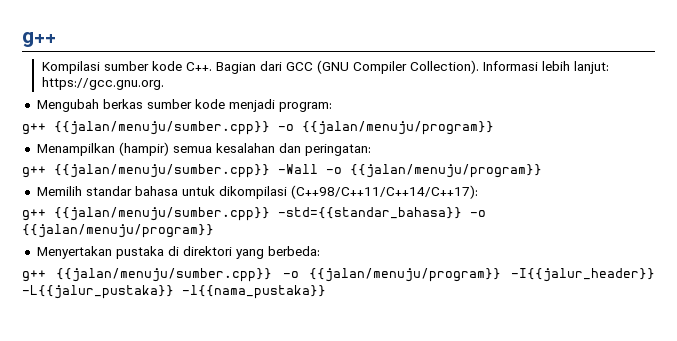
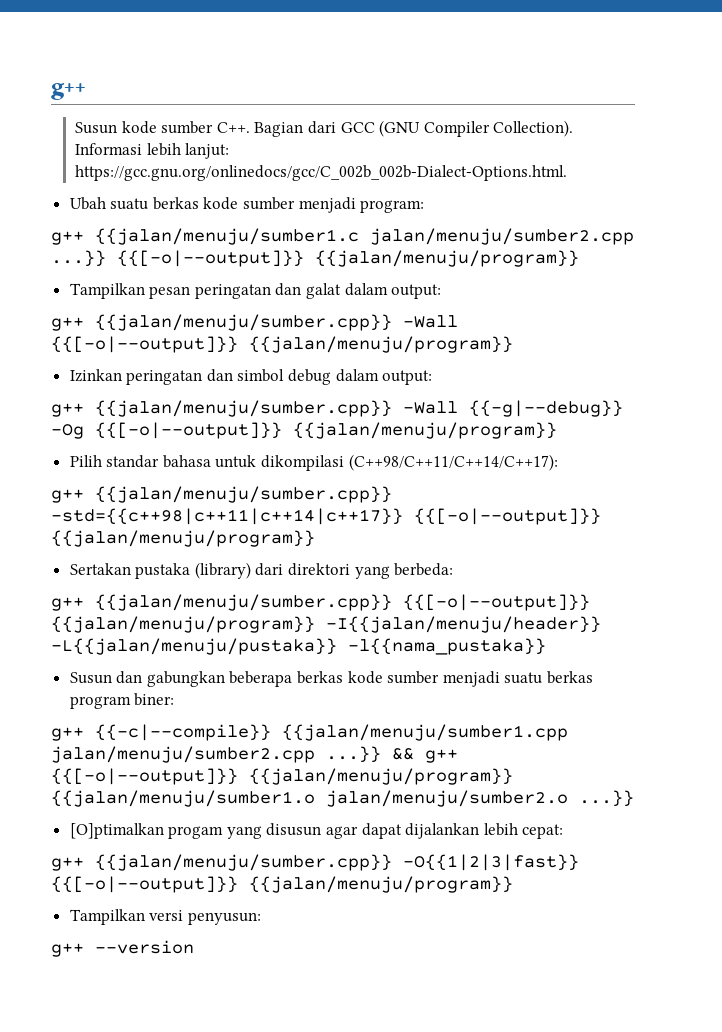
- Kompilasi sumber kode C++. Bagian dari GCC (GNU Compiler Collection).
+ Susun kode sumber C++. Bagian dari GCC (GNU Compiler Collection).
- Informasi lebih lanjut: https://gcc.gnu.org.
- Mengubah berkas sumber kode menjadi program:
- g++ {{jalan/menuju/sumber.cpp}} -o {{jalan/menuju/program}}
- Menampilkan (hampir) semua kesalahan dan peringatan:
- g++ {{jalan/menuju/sumber.cpp}} -Wall -o {{jalan/menuju/program}}
- Memilih standar bahasa untuk dikompilasi (C++98/C++11/C++14/C++17):
+ Informasi lebih lanjut: https://gcc.gnu.org/onlinedocs/gcc/C_002b_002b-Dialect-Options.html.
+ Ubah suatu berkas kode sumber menjadi program:
+ g++ {{jalan/menuju/sumber1.c jalan/menuju/sumber2.cpp ...}} {{[-o|--output]}} {{jalan/menuju/program}}
+ Tampilkan pesan peringatan dan galat dalam output:
+ g++ {{jalan/menuju/sumber.cpp}} -Wall {{[-o|--output]}} {{jalan/menuju/program}}
+ Izinkan peringatan dan simbol debug dalam output:
+ g++ {{jalan/menuju/sumber.cpp}} -Wall {{-g|--debug}} -Og {{[-o|--output]}} {{jalan/menuju/program}}
+ Pilih standar bahasa untuk dikompilasi (C++98/C++11/C++14/C++17):
- g++ {{jalan/menuju/sumber.cpp}} -std={{standar_bahasa}} -o {{jalan/menuju/program}}
- Menyertakan pustaka di direktori yang berbeda:
+ g++ {{jalan/menuju/sumber.cpp}} -std={{c++98|c++11|c++14|c++17}} {{[-o|--output]}} {{jalan/menuju/program}}
+ Sertakan pustaka (library) dari direktori yang berbeda:
- g++ {{jalan/menuju/sumber.cpp}} -o {{jalan/menuju/program}} -I{{jalur_header}} -L{{jalur_pustaka}} -l{{nama_pustaka}}
+ g++ {{jalan/menuju/sumber.cpp}} {{[-o|--output]}} {{jalan/menuju/program}} -I{{jalan/menuju/header}} -L{{jalan/menuju/pustaka}} -l{{nama_pustaka}}
+ Susun dan gabungkan beberapa berkas kode sumber menjadi suatu berkas program biner:
+ g++ {{-c|--compile}} {{jalan/menuju/sumber1.cpp jalan/menuju/sumber2.cpp ...}} && g++ {{[-o|--output]}} {{jalan/menuju/program}} {{jalan/menuju/sumber1.o jalan/menuju/sumber2.o ...}}
+ [O]ptimalkan progam yang disusun agar dapat dijalankan lebih cepat:
+ g++ {{jalan/menuju/sumber.cpp}} -O{{1|2|3|fast}} {{[-o|--output]}} {{jalan/menuju/program}}
+ Tampilkan versi penyusun:
+ g++ --version

